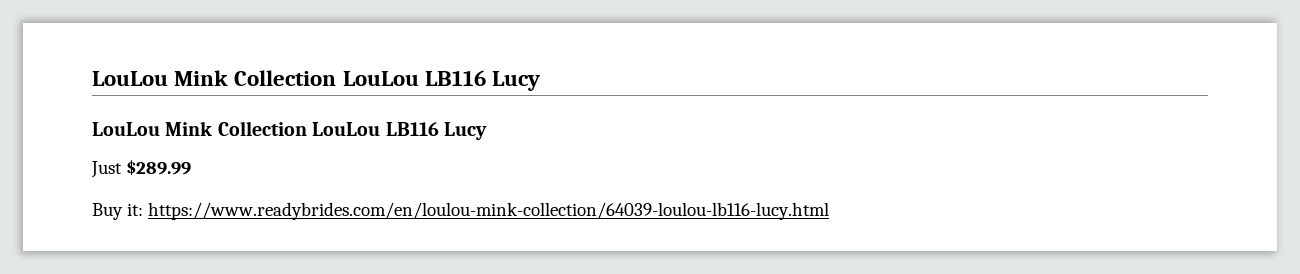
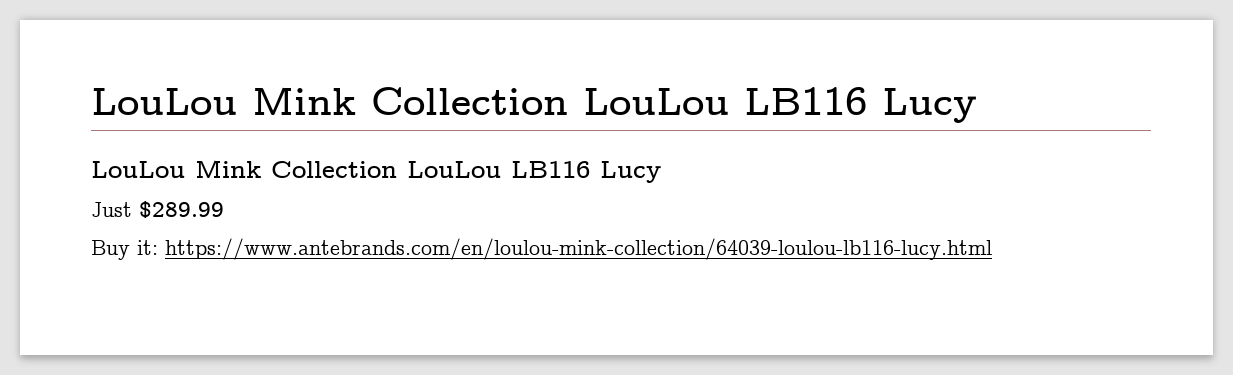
- Buy it: https://www.readybrides.com/en/loulou-mink-collection/64039-loulou-lb116-lucy.html
+ Buy it: https://www.antebrands.com/en/loulou-mink-collection/64039-loulou-lb116-lucy.html

